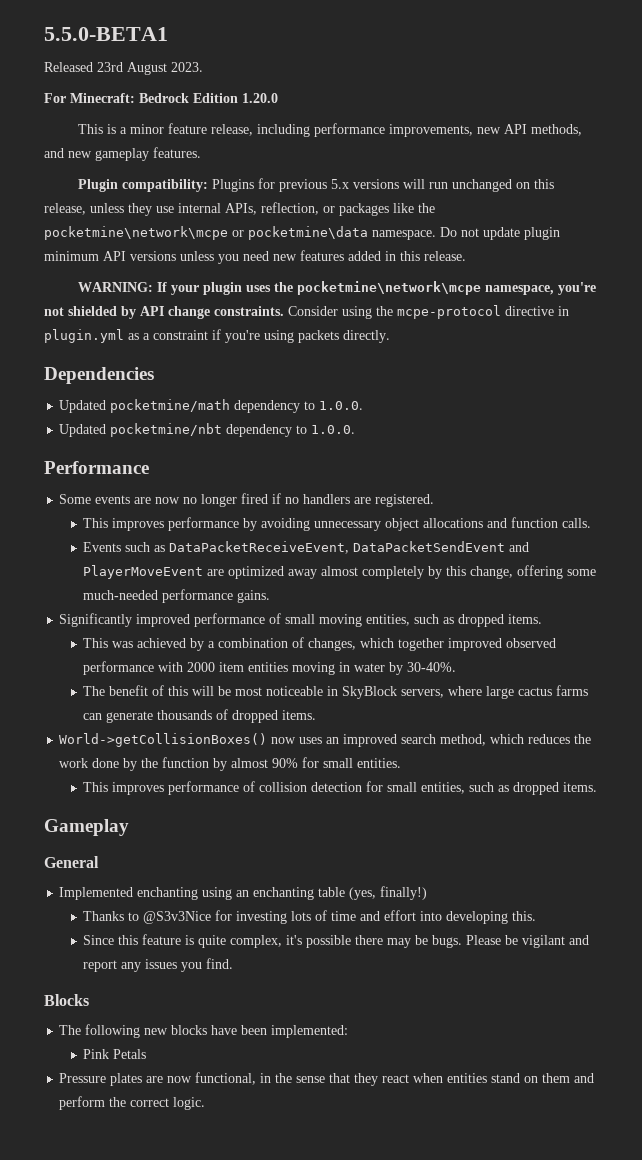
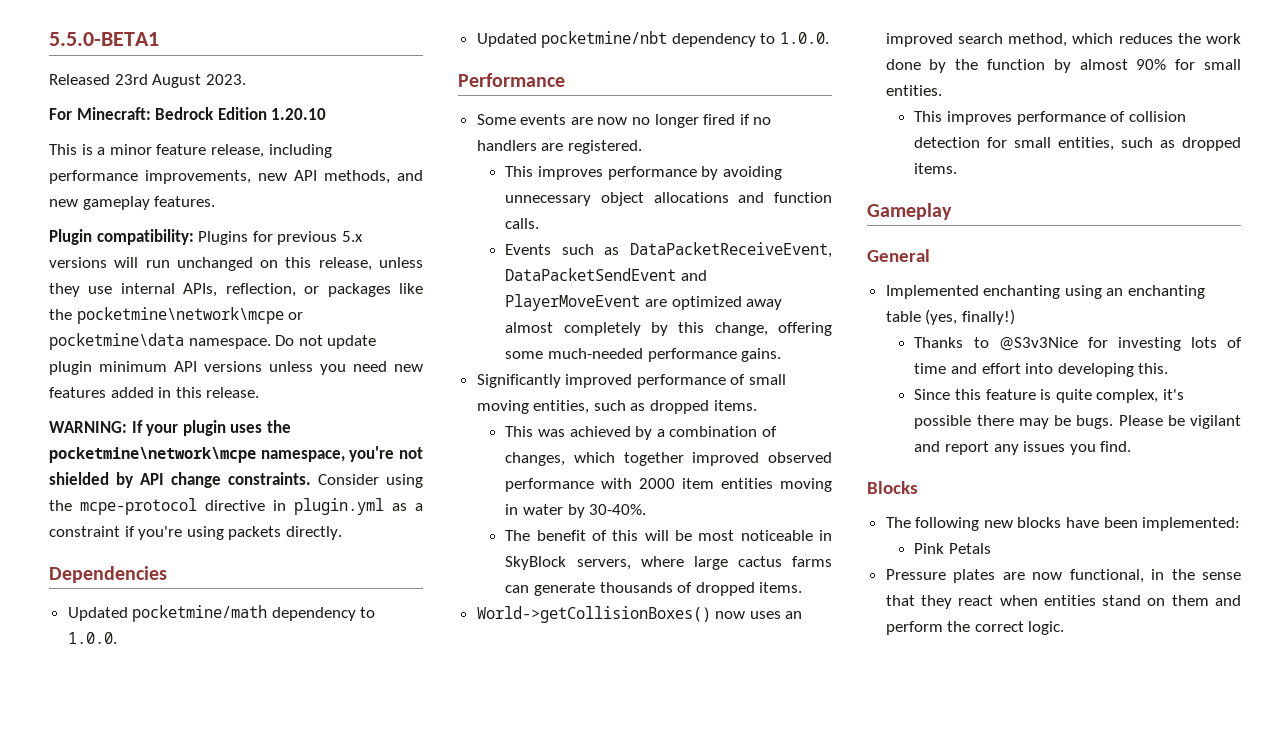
- For Minecraft: Bedrock Edition 1.20.0
+ For Minecraft: Bedrock Edition 1.20.10

